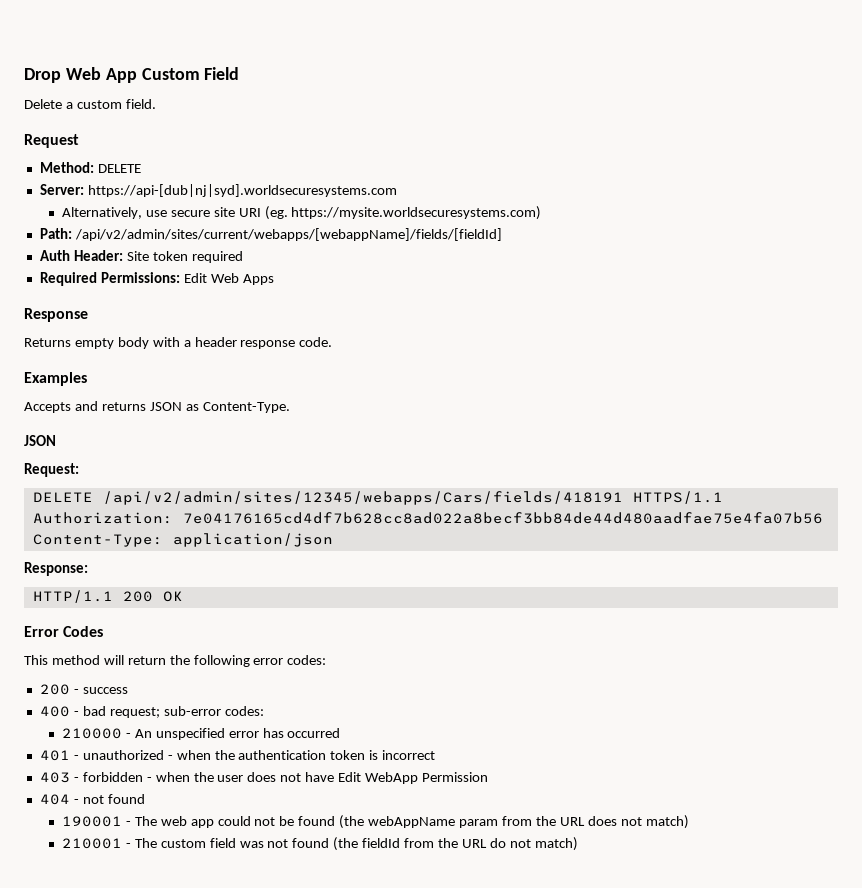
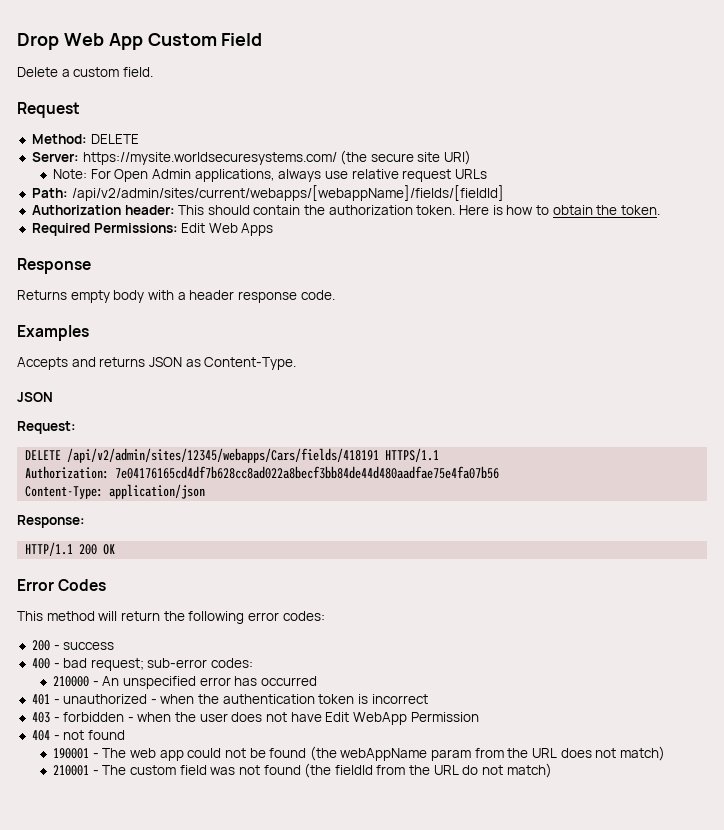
- Server: https://api-[dub|nj|syd].worldsecuresystems.com
- Alternatively, use secure site URI (eg. https://mysite.worldsecuresystems.com)
+ Server: https://mysite.worldsecuresystems.com/ (the secure site URI)
+ Note: For Open Admin applications, always use relative request URLs
  Path: /api/v2/admin/sites/current/webapps/[webappName]/fields/[fieldId]
- Auth Header: Site token required
+ Authorization header: This should contain the authorization token. Here is how to obtain the token.

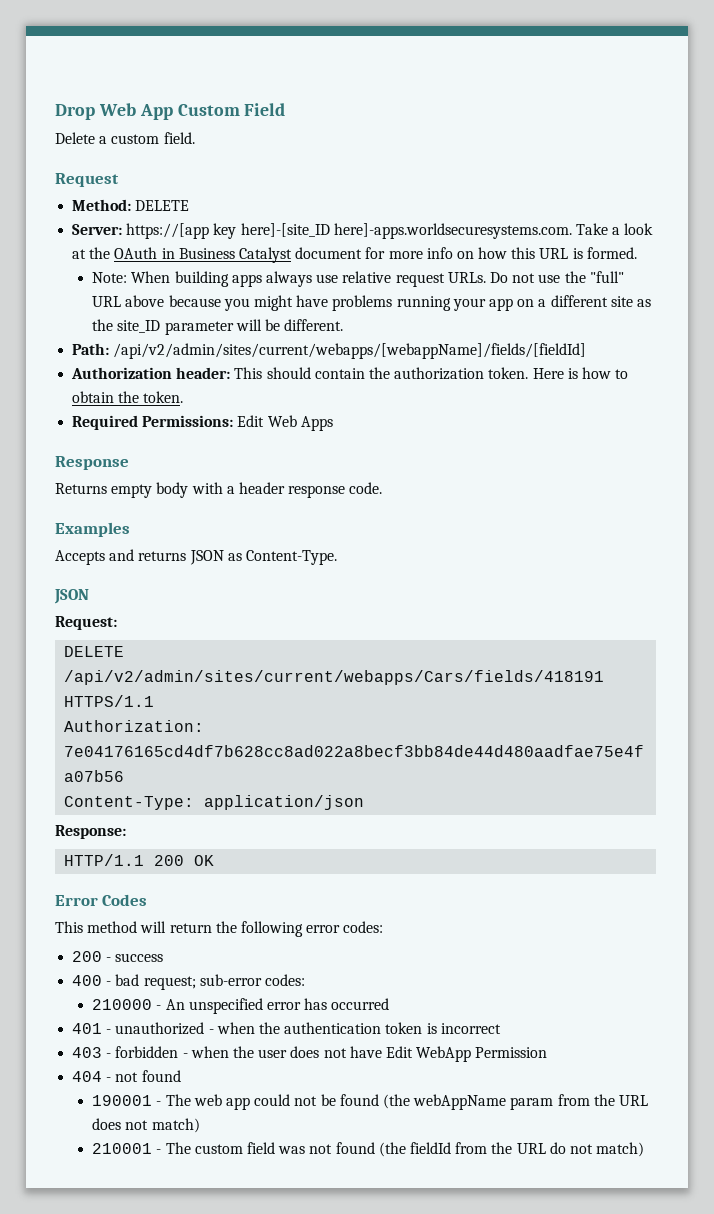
- Server: https://mysite.worldsecuresystems.com/ (the secure site URI)
- Note: For Open Admin applications, always use relative request URLs
+ Server: https://[app key here]-[site_ID here]-apps.worldsecuresystems.com. Take a look at the OAuth in Business Catalyst document for more info on how this URL is formed.
+ Note: When building apps always use relative request URLs. Do not use the "full" URL above because you might have problems running your app on a different site as the site_ID parameter will be different.
- DELETE /api/v2/admin/sites/12345/webapps/Cars/fields/418191 HTTPS/1.1
+ DELETE /api/v2/admin/sites/current/webapps/Cars/fields/418191 HTTPS/1.1

